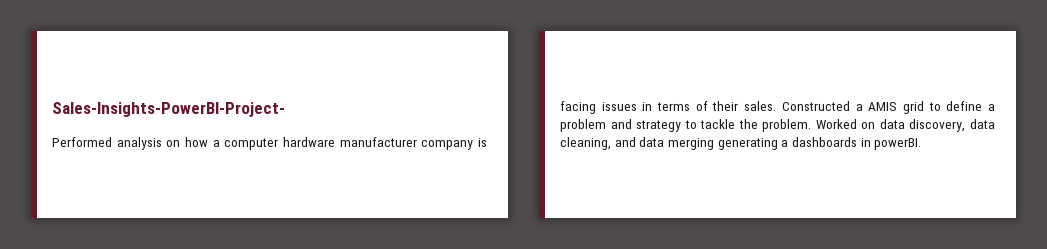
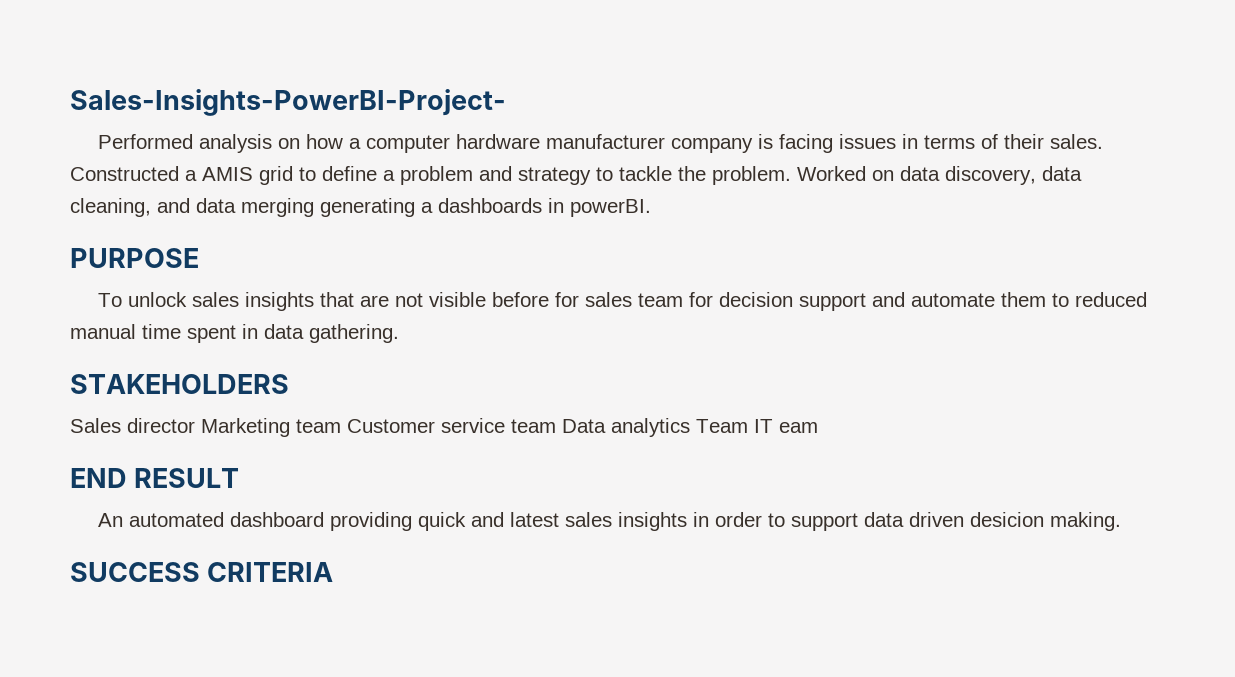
+ PURPOSE
+ To unlock sales insights that are not visible before for sales team for decision support and automate them to reduced manual time spent in data gathering.
+ STAKEHOLDERS
+ Sales director Marketing team Customer service team Data analytics Team IT eam
+ END RESULT
+ An automated dashboard providing quick and latest sales insights in order to support data driven desicion making.
+ SUCCESS CRITERIA

